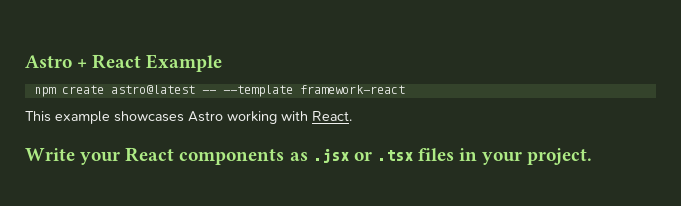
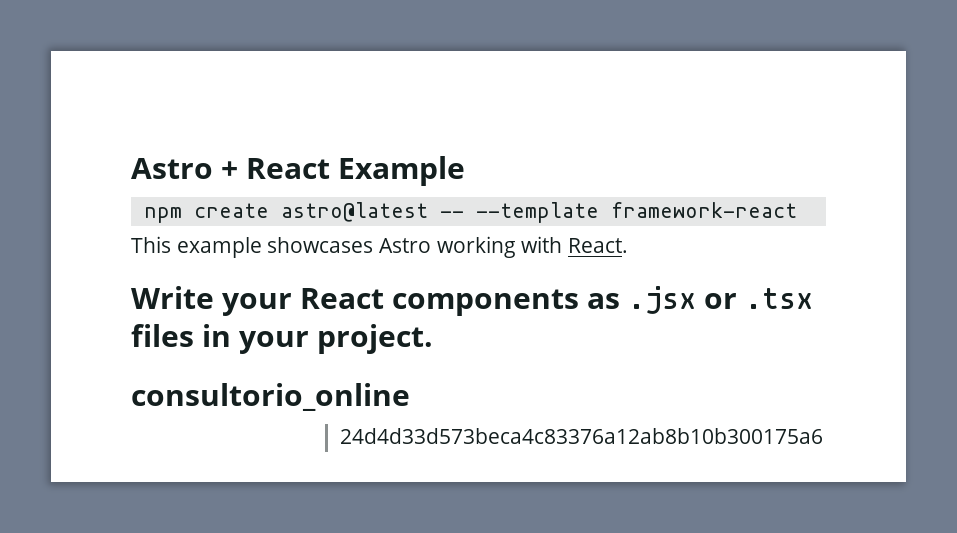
+ consultorio_online
+ 24d4d33d573beca4c83376a12ab8b10b300175a6

